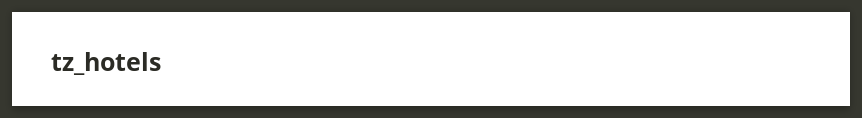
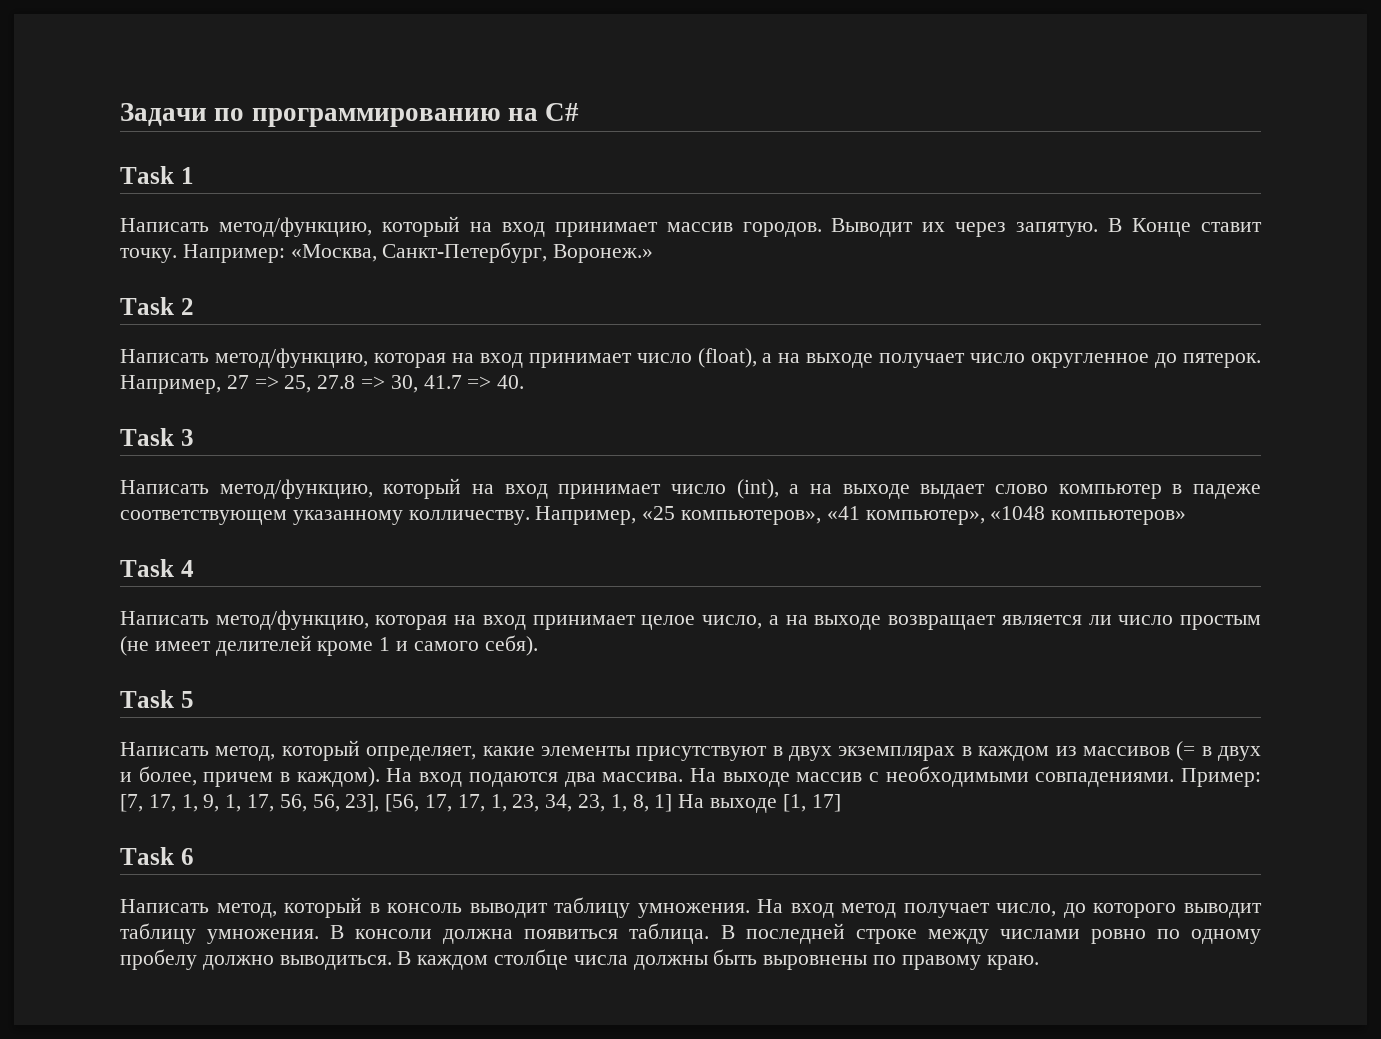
- tz_hotels
+ Задачи по программированию на С#
+ Task 1
+ Написать метод/функцию, который на вход принимает массив городов. Выводит их через запятую. В Конце ставит точку. Например: «Москва, Санкт-Петербург, Воронеж.»
+ Task 2
+ Написать метод/функцию, которая на вход принимает число (float), а на выходе получает число округленное до пятерок. Например, 27 => 25, 27.8 => 30, 41.7 => 40.
+ Task 3
+ Написать метод/функцию, который на вход принимает число (int), а на выходе выдает слово компьютер в падеже соответствующем указанному колличеству. Например, «25 компьютеров», «41 компьютер», «1048 компьютеров»
+ Task 4
+ Написать метод/функцию, которая на вход принимает целое число, а на выходе возвращает является ли число простым (не имеет делителей кроме 1 и самого себя).
+ Task 5
+ Написать метод, который определяет, какие элементы присутствуют в двух экземплярах в каждом из массивов (= в двух и более, причем в каждом). На вход подаются два массива. На выходе массив с необходимыми совпадениями. Пример: [7, 17, 1, 9, 1, 17, 56, 56, 23], [56, 17, 17, 1, 23, 34, 23, 1, 8, 1] На выходе [1, 17]
+ Task 6
+ Написать метод, который в консоль выводит таблицу умножения. На вход метод получает число, до которого выводит таблицу умножения. В консоли должна появиться таблица. В последней строке между числами ровно по одному пробелу должно выводиться. В каждом столбце числа должны быть выровнены по правому краю.

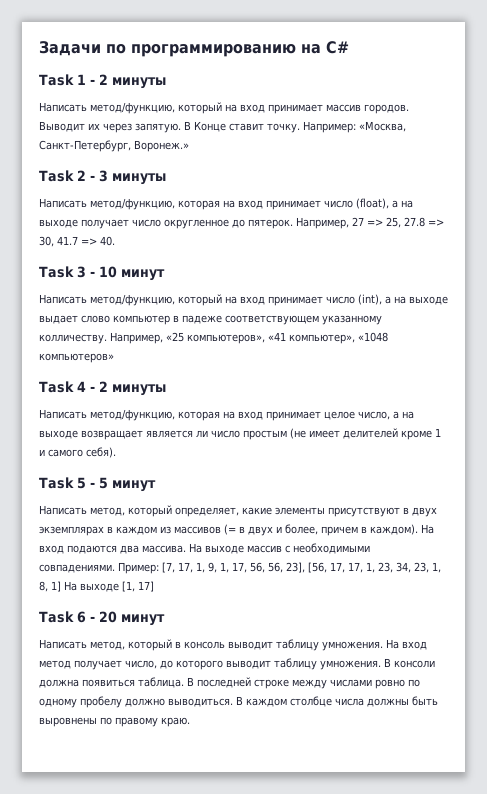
- Task 1
+ Task 1 - 2 минуты
- Task 2
+ Task 2 - 3 минуты
- Task 3
+ Task 3 - 10 минут
- Task 4
+ Task 4 - 2 минуты
- Task 5
+ Task 5 - 5 минут
- Task 6
+ Task 6 - 20 минут

